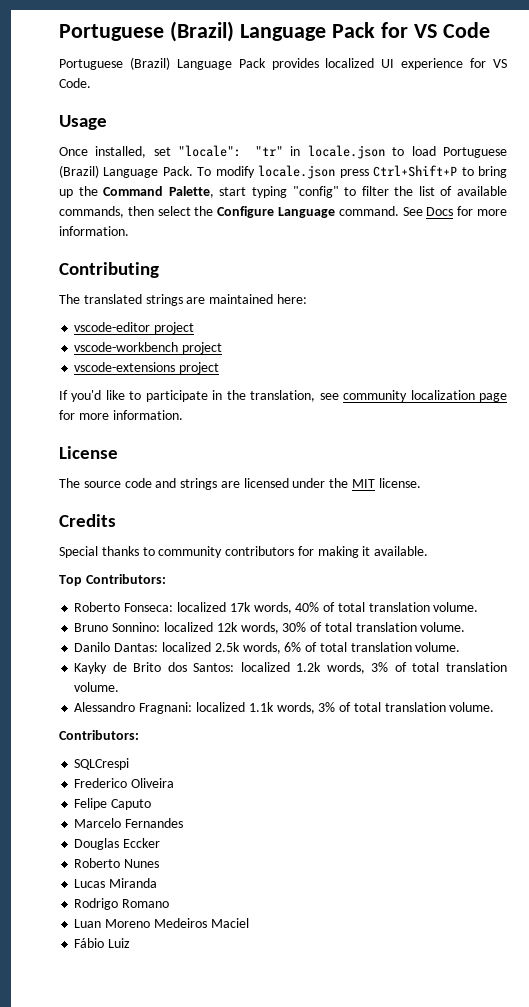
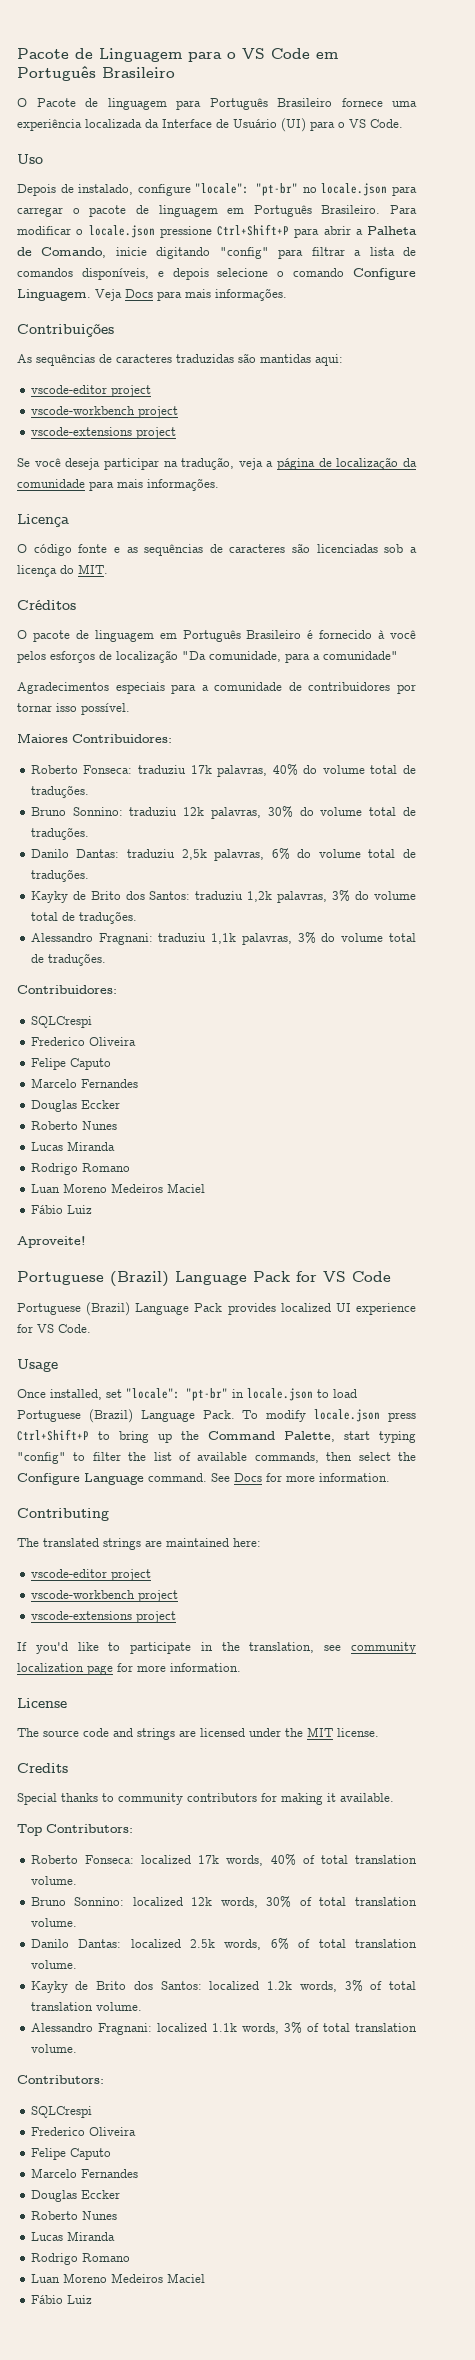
+ Pacote de Linguagem para o VS Code em Português Brasileiro
+ O Pacote de linguagem para Português Brasileiro fornece uma experiência localizada da Interface de Usuário (UI) para o VS Code.
+ Uso
+ Depois de instalado, configure "locale": "pt-br" no locale.json para carregar o pacote de linguagem em Português Brasileiro. Para modificar o locale.json pressione Ctrl+Shift+P para abrir a Palheta de Comando, inicie digitando "config" para filtrar a lista de comandos disponíveis, e depois selecione o comando Configure Linguagem. Veja Docs para mais informações.
+ Contribuições
+ As sequências de caracteres traduzidas são mantidas aqui:
+ vscode-editor project
+ vscode-workbench project
+ vscode-extensions project
+ Se você deseja participar na tradução, veja a página de localização da comunidade para mais informações.
+ Licença
+ O código fonte e as sequências de caracteres são licenciadas sob a licença do MIT.
+ Créditos
+ O pacote de linguagem em Português Brasileiro é fornecido à você pelos esforços de localização "Da comunidade, para a comunidade"
+ Agradecimentos especiais para a comunidade de contribuidores por tornar isso possível.
+ Maiores Contribuidores:
+ Roberto Fonseca: traduziu 17k palavras, 40% do volume total de traduções.
+ Bruno Sonnino: traduziu 12k palavras, 30% do volume total de traduções.
+ Danilo Dantas: traduziu 2,5k palavras, 6% do volume total de traduções.
+ Kayky de Brito dos Santos: traduziu 1,2k palavras, 3% do volume total de traduções.
+ Alessandro Fragnani: traduziu 1,1k palavras, 3% do volume total de traduções.
+ Contribuidores:
+ SQLCrespi
+ Frederico Oliveira
+ Felipe Caputo
+ Marcelo Fernandes
+ Douglas Eccker
+ Roberto Nunes
+ Lucas Miranda
+ Rodrigo Romano
+ Luan Moreno Medeiros Maciel
+ Fábio Luiz
+ Aproveite!
- Once installed, set "locale": "tr" in locale.json to load Portuguese (Brazil) Language Pack.
+ Once installed, set "locale": "pt-br" in locale.json to load Portuguese (Brazil) Language Pack.

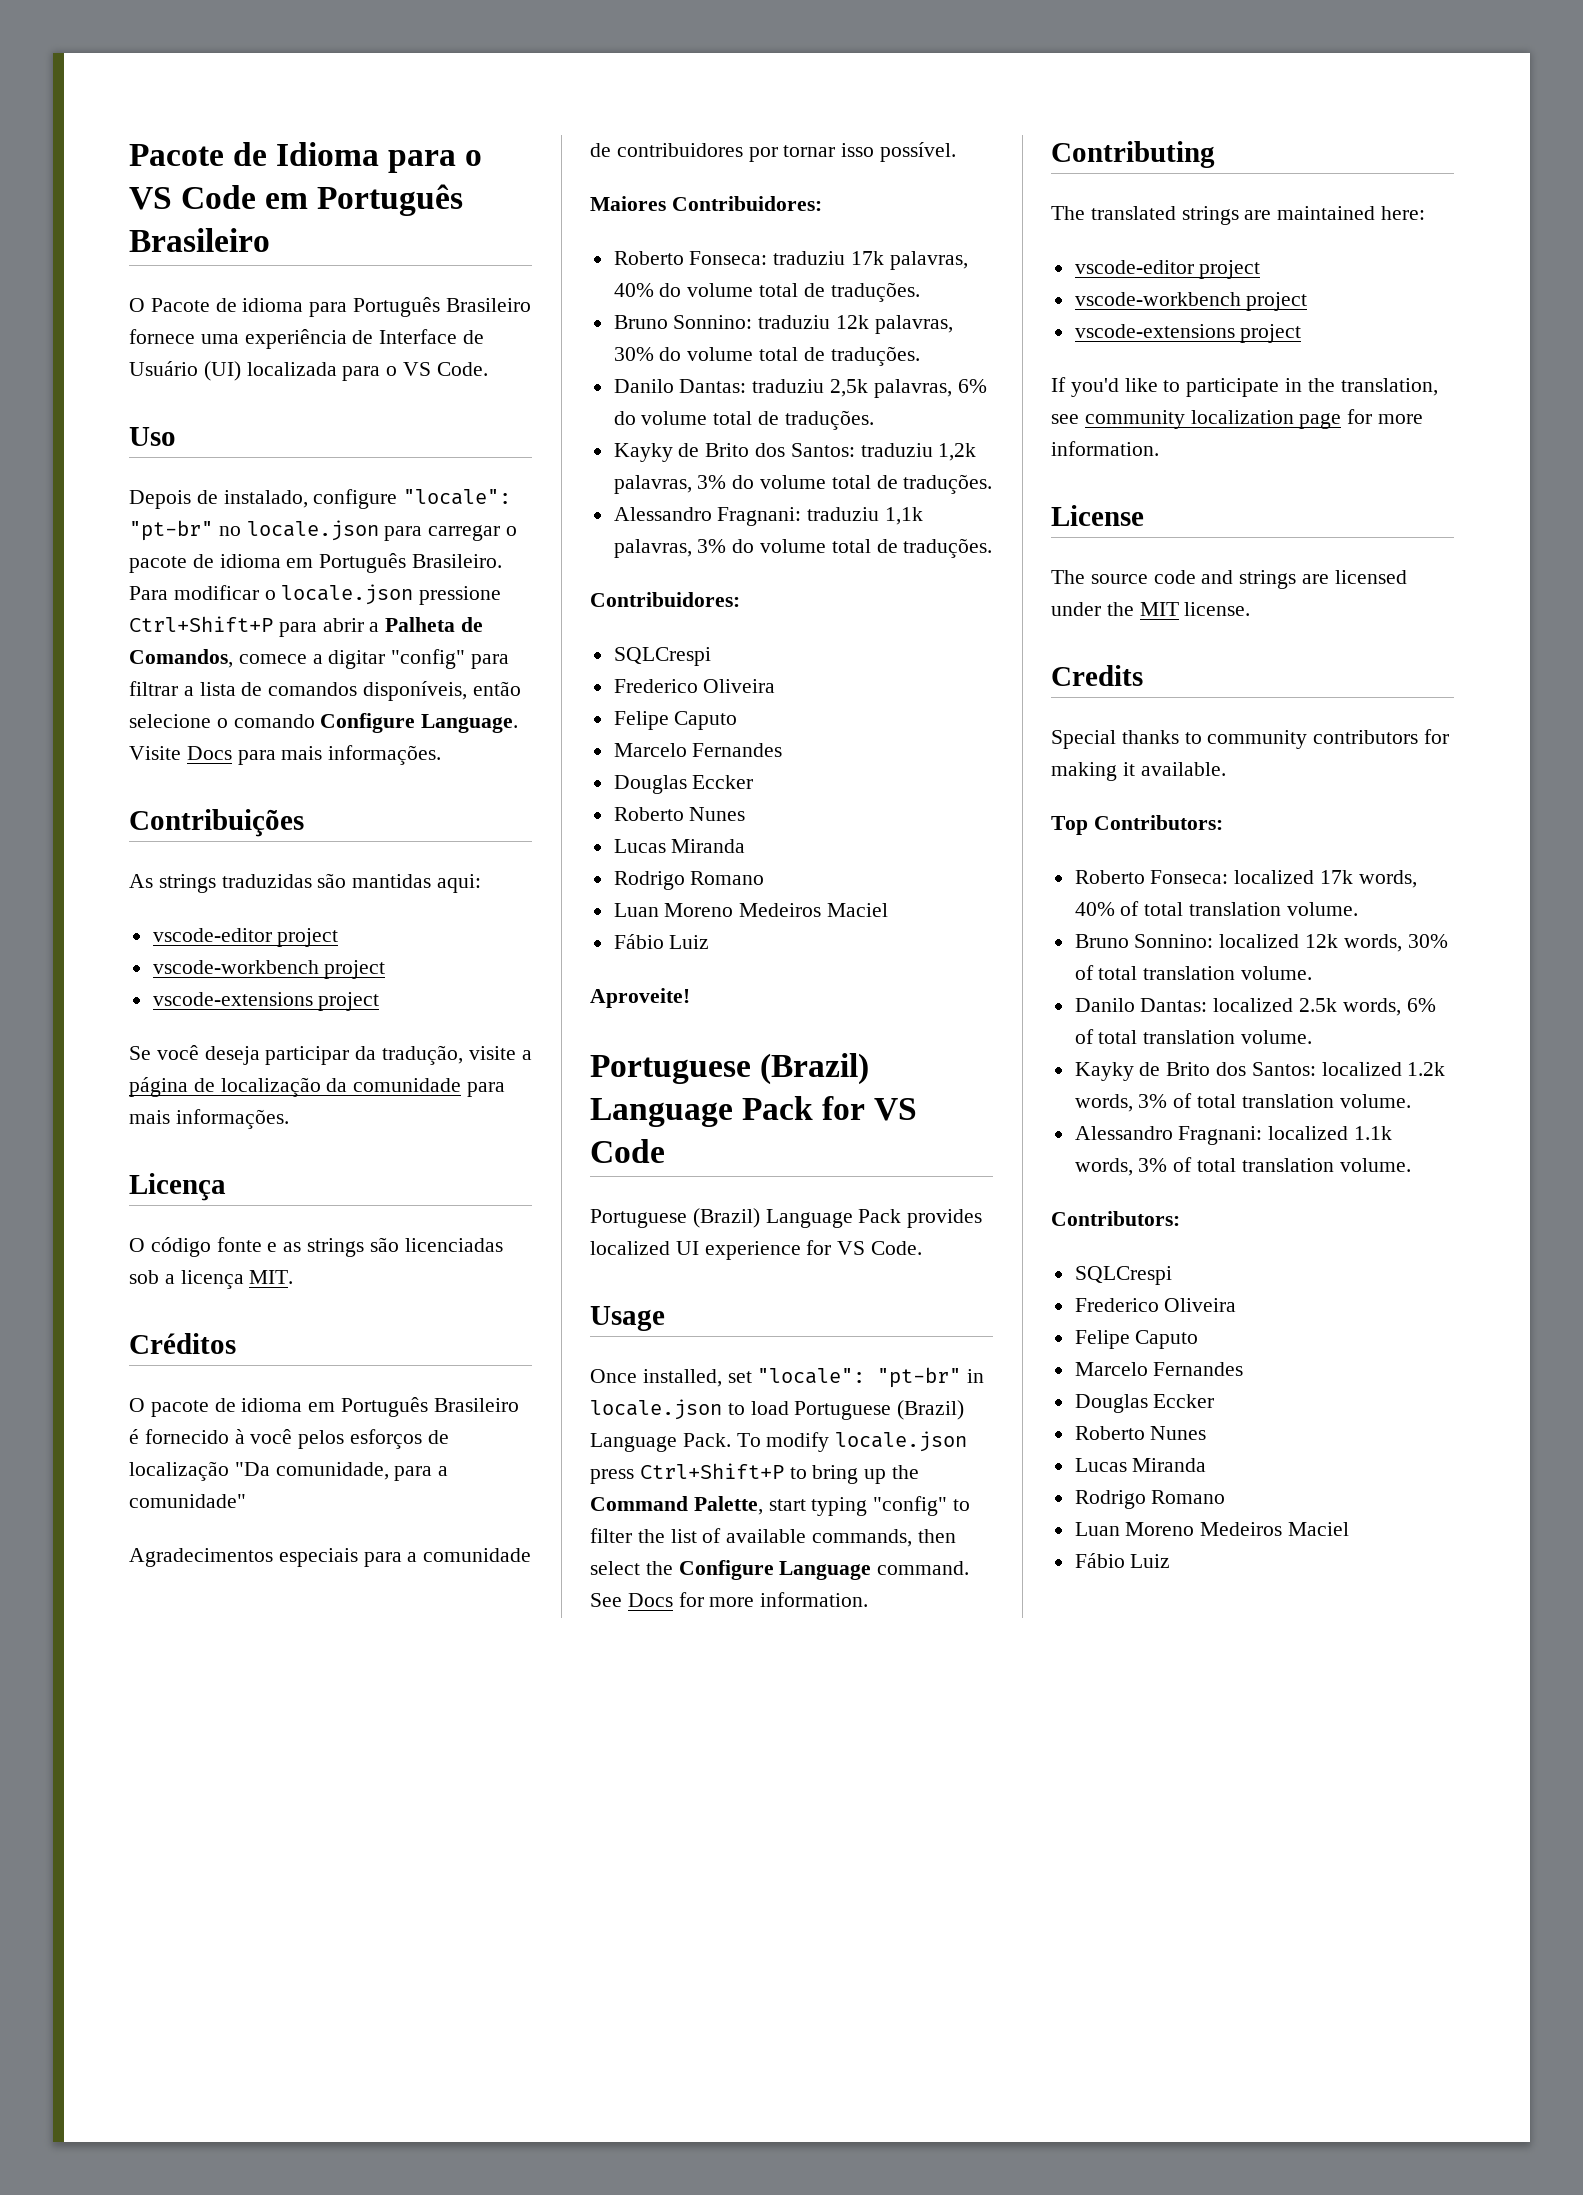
- Pacote de Linguagem para o VS Code em Português Brasileiro
+ Pacote de Idioma para o VS Code em Português Brasileiro
- O Pacote de linguagem para Português Brasileiro fornece uma experiência localizada da Interface de Usuário (UI) para o VS Code.
+ O Pacote de idioma para Português Brasileiro fornece uma experiência de Interface de Usuário (UI) localizada para o VS Code.
- Depois de instalado, configure "locale": "pt-br" no locale.json para carregar o pacote de linguagem em Português Brasileiro.
+ Depois de instalado, configure "locale": "pt-br" no locale.json para carregar o pacote de idioma em Português Brasileiro.
- Para modificar o locale.json pressione Ctrl+Shift+P para abrir a Palheta de Comando, inicie digitando "config" para filtrar a lista de comandos disponíveis, e depois selecione o comando Configure Linguagem. Veja Docs para mais informações.
+ Para modificar o locale.json pressione Ctrl+Shift+P para abrir a Palheta de Comandos, comece a digitar "config" para filtrar a lista de comandos disponíveis, então selecione o comando Configure Language. Visite Docs para mais informações.
- As sequências de caracteres traduzidas são mantidas aqui:
+ As strings traduzidas são mantidas aqui:
- Se você deseja participar na tradução, veja a página de localização da comunidade para mais informações.
+ Se você deseja participar da tradução, visite a página de localização da comunidade para mais informações.
- O código fonte e as sequências de caracteres são licenciadas sob a licença do MIT.
+ O código fonte e as strings são licenciadas sob a licença MIT.
- O pacote de linguagem em Português Brasileiro é fornecido à você pelos esforços de localização "Da comunidade, para a comunidade"
+ O pacote de idioma em Português Brasileiro é fornecido à você pelos esforços de localização "Da comunidade, para a comunidade"

